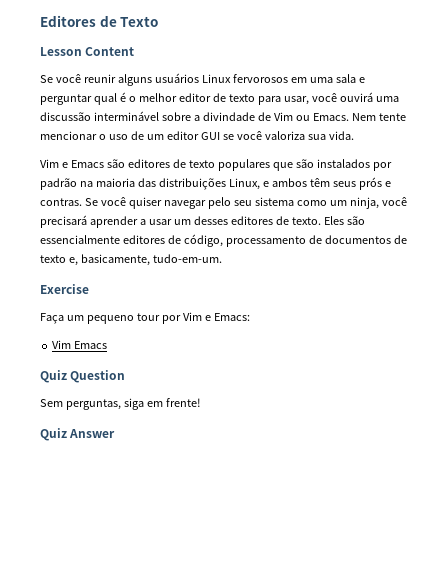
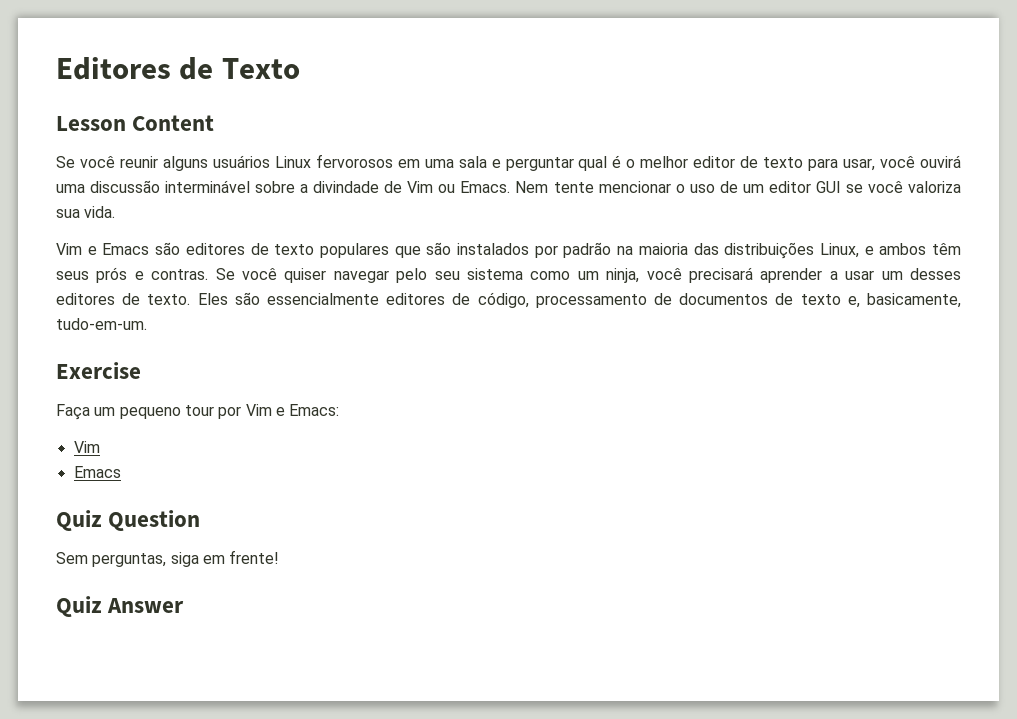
  Faça um pequeno tour por Vim e Emacs:
- Vim Emacs
+ Vim
+ Emacs

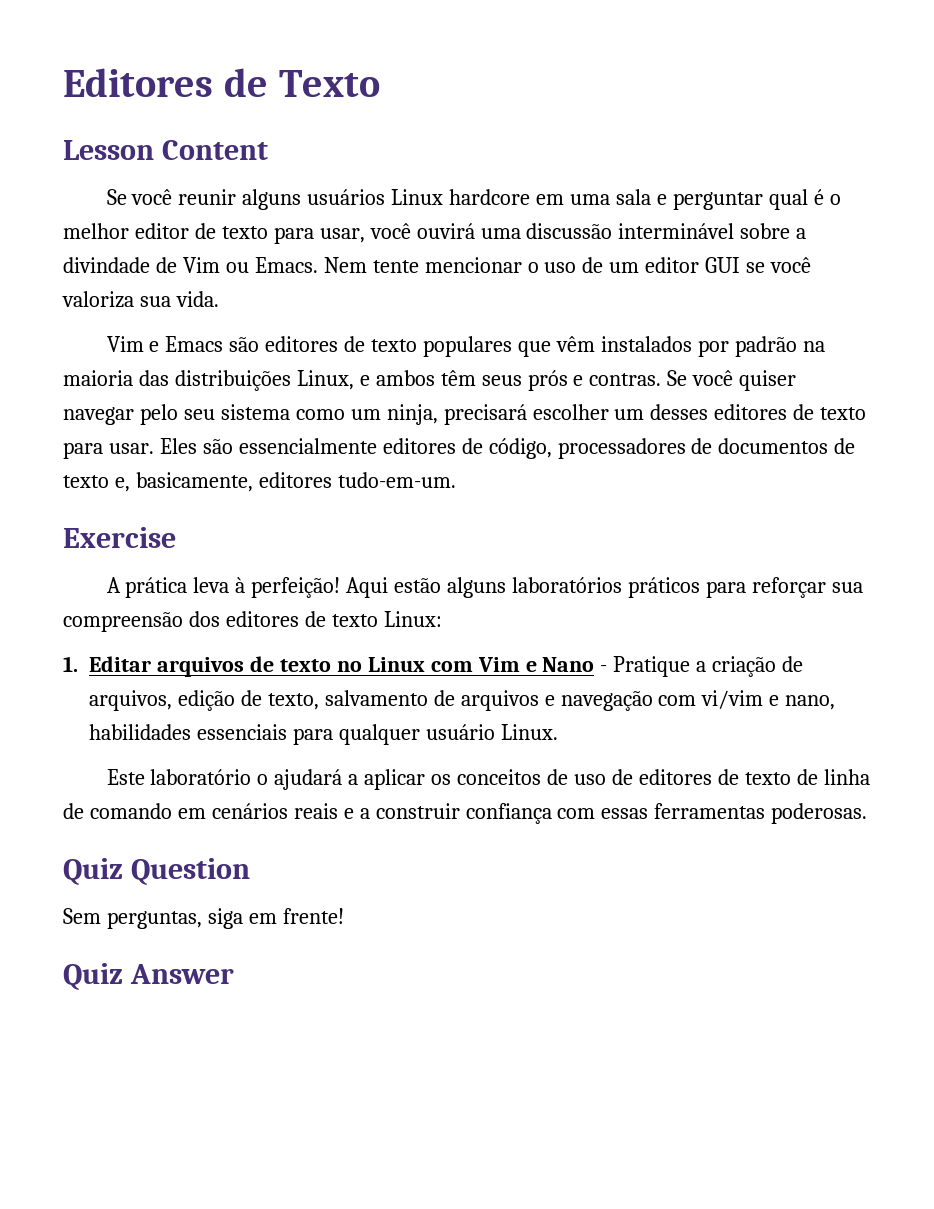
- Se você reunir alguns usuários Linux fervorosos em uma sala e perguntar qual é o melhor editor de texto para usar, você ouvirá uma discussão interminável sobre a divindade de Vim ou Emacs.
+ Se você reunir alguns usuários Linux hardcore em uma sala e perguntar qual é o melhor editor de texto para usar, você ouvirá uma discussão interminável sobre a divindade de Vim ou Emacs.
- Vim e Emacs são editores de texto populares que são instalados por padrão na maioria das distribuições Linux, e ambos têm seus prós e contras.
+ Vim e Emacs são editores de texto populares que vêm instalados por padrão na maioria das distribuições Linux, e ambos têm seus prós e contras.
- Se você quiser navegar pelo seu sistema como um ninja, você precisará aprender a usar um desses editores de texto.
+ Se você quiser navegar pelo seu sistema como um ninja, precisará escolher um desses editores de texto para usar.
- Eles são essencialmente editores de código, processamento de documentos de texto e, basicamente, tudo-em-um.
+ Eles são essencialmente editores de código, processadores de documentos de texto e, basicamente, editores tudo-em-um.
- Faça um pequeno tour por Vim e Emacs:
- Vim
- Emacs
+ A prática leva à perfeição! Aqui estão alguns laboratórios práticos para reforçar sua compreensão dos editores de texto Linux:
+ 1. Editar arquivos de texto no Linux com Vim e Nano - Pratique a criação de arquivos, edição de texto, salvamento de arquivos e navegação com vi/vim e nano, habilidades essenciais para qualquer usuário Linux.
+ Este laboratório o ajudará a aplicar os conceitos de uso de editores de texto de linha de comando em cenários reais e a construir confiança com essas ferramentas poderosas.

